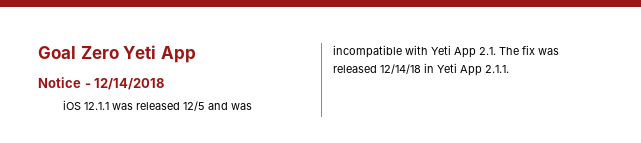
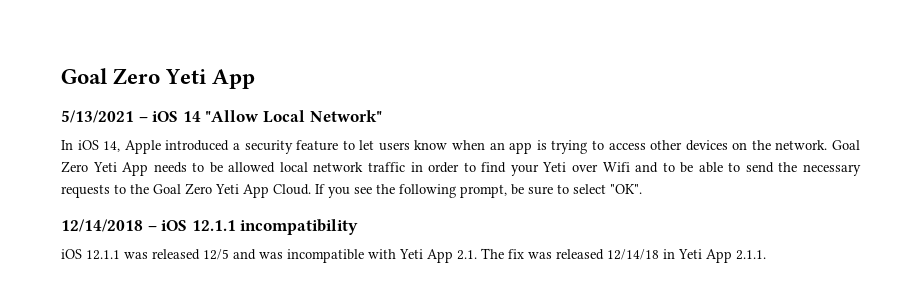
- Notice - 12/14/2018
+ 5/13/2021 – iOS 14 "Allow Local Network"
+ In iOS 14, Apple introduced a security feature to let users know when an app is trying to access other devices on the network. Goal Zero Yeti App needs to be allowed local network traffic in order to find your Yeti over Wifi and to be able to send the necessary requests to the Goal Zero Yeti App Cloud. If you see the following prompt, be sure to select "OK".
+ 12/14/2018 – iOS 12.1.1 incompatibility

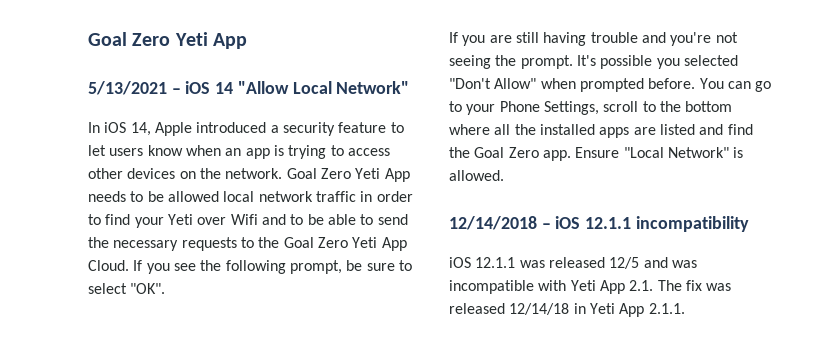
+ If you are still having trouble and you're not seeing the prompt. It's possible you selected "Don't Allow" when prompted before. You can go to your Phone Settings, scroll to the bottom where all the installed apps are listed and find the Goal Zero app. Ensure "Local Network" is allowed.

